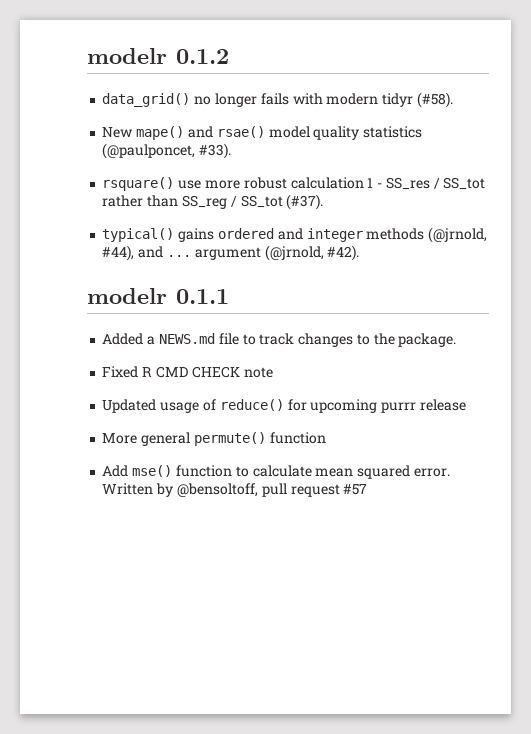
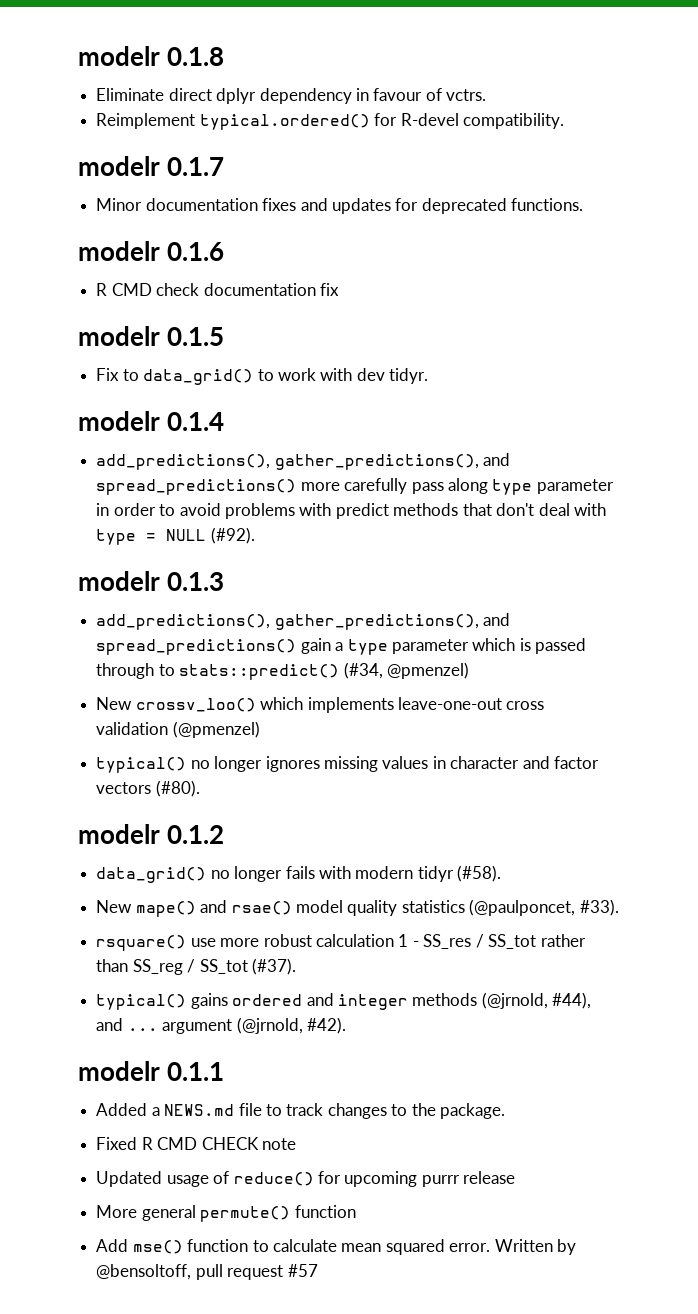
+ modelr 0.1.8
+ Eliminate direct dplyr dependency in favour of vctrs.
+ Reimplement typical.ordered() for R-devel compatibility.
+ modelr 0.1.7
+ Minor documentation fixes and updates for deprecated functions.
+ modelr 0.1.6
+ R CMD check documentation fix
+ modelr 0.1.5
+ Fix to data_grid() to work with dev tidyr.
+ modelr 0.1.4
+ add_predictions(), gather_predictions(), and spread_predictions() more carefully pass along type parameter in order to avoid problems with predict methods that don't deal with type = NULL (#92).
+ modelr 0.1.3
+ add_predictions(), gather_predictions(), and spread_predictions() gain a type parameter which is passed through to stats::predict() (#34, @pmenzel)
+ New crossv_loo() which implements leave-one-out cross validation (@pmenzel)
+ typical() no longer ignores missing values in character and factor vectors (#80).

